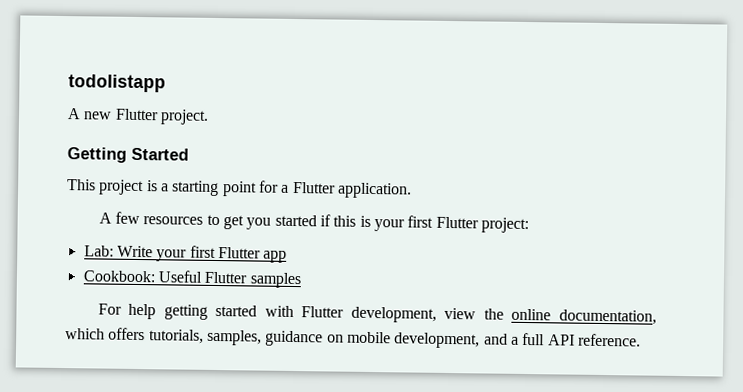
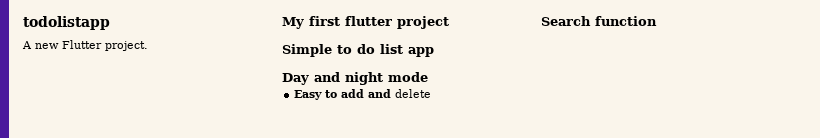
- Getting Started
- This project is a starting point for a Flutter application.
- A few resources to get you started if this is your first Flutter project:
- Lab: Write your first Flutter app
- Cookbook: Useful Flutter samples
- For help getting started with Flutter development, view the online documentation, which offers tutorials, samples, guidance on mobile development, and a full API reference.
+ My first flutter project
+ Simple to do list app
+ Day and night mode
+ Easy to add and delete
+ Search function

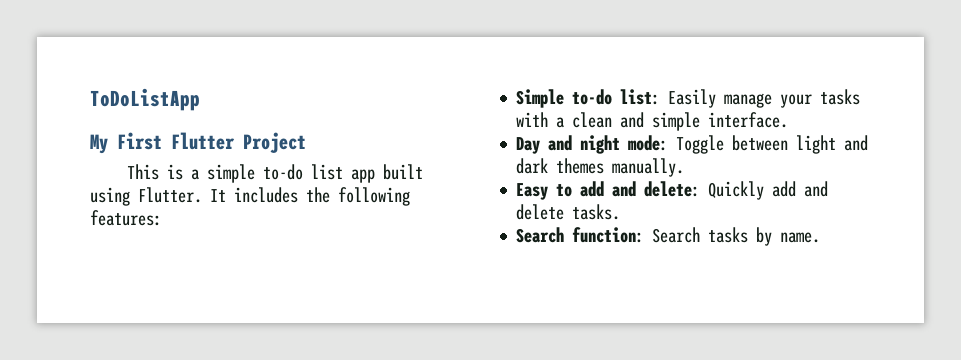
- todolistapp
- A new Flutter project.
- My first flutter project
- Simple to do list app
- Day and night mode
+ ToDoListApp
+ My First Flutter Project
+ This is a simple to-do list app built using Flutter. It includes the following features:
+ Simple to-do list: Easily manage your tasks with a clean and simple interface.
+ Day and night mode: Toggle between light and dark themes manually.
- Easy to add and delete
- Search function
+ Easy to add and delete: Quickly add and delete tasks.
+ Search function: Search tasks by name.

